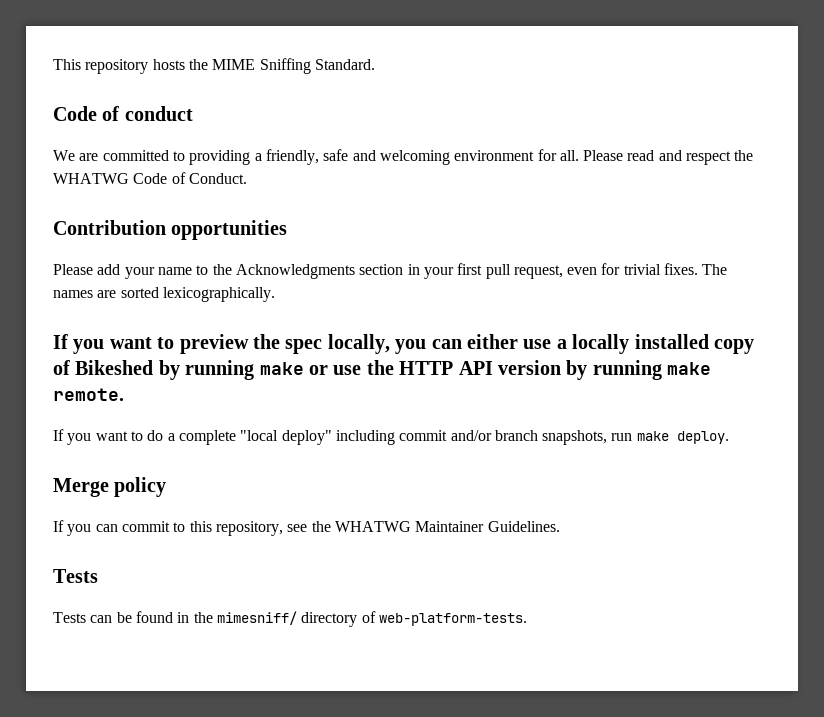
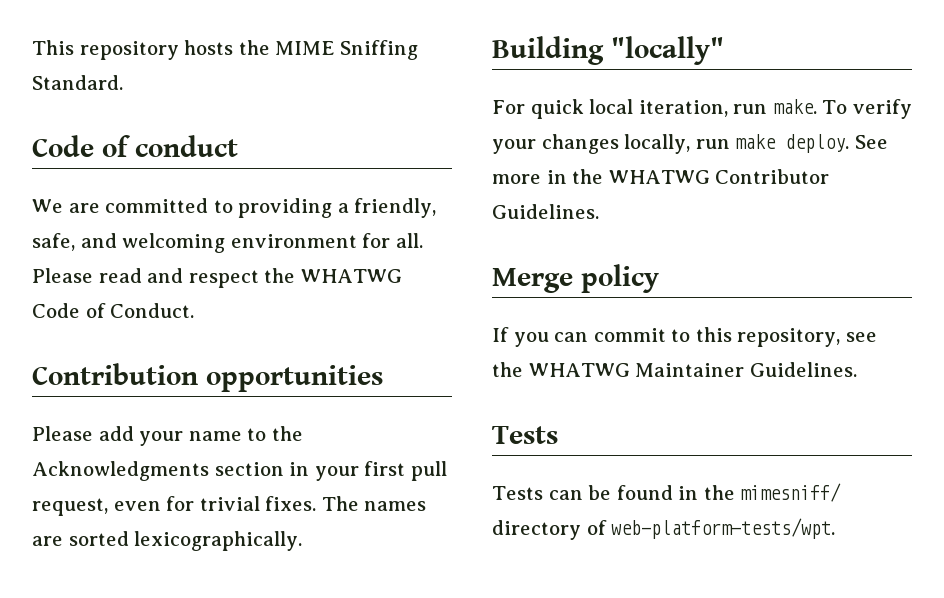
- We are committed to providing a friendly, safe and welcoming environment for all.
+ We are committed to providing a friendly, safe, and welcoming environment for all.
- If you want to preview the spec locally, you can either use a locally installed copy of Bikeshed by running make or use the HTTP API version by running make remote.
- If you want to do a complete "local deploy" including commit and/or branch snapshots, run make deploy.
+ Building "locally"
+ For quick local iteration, run make. To verify your changes locally, run make deploy. See more in the WHATWG Contributor Guidelines.
- Tests can be found in the mimesniff/ directory of web-platform-tests.
+ Tests can be found in the mimesniff/ directory of web-platform-tests/wpt.

